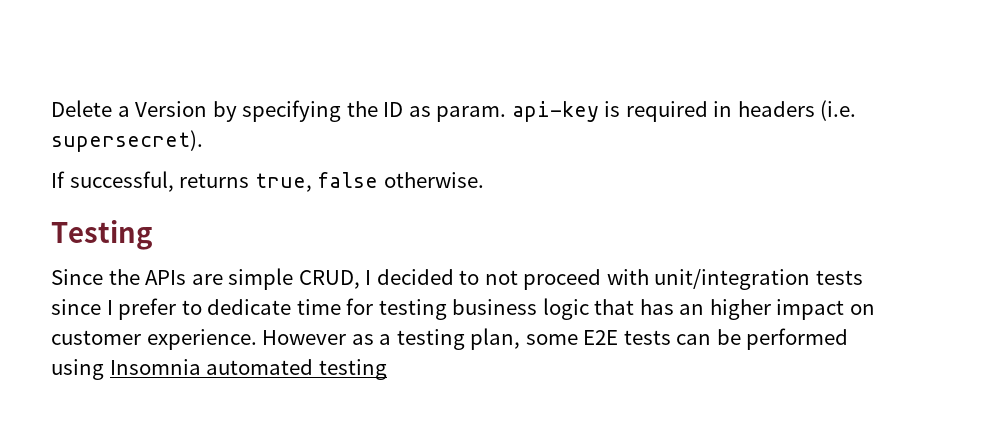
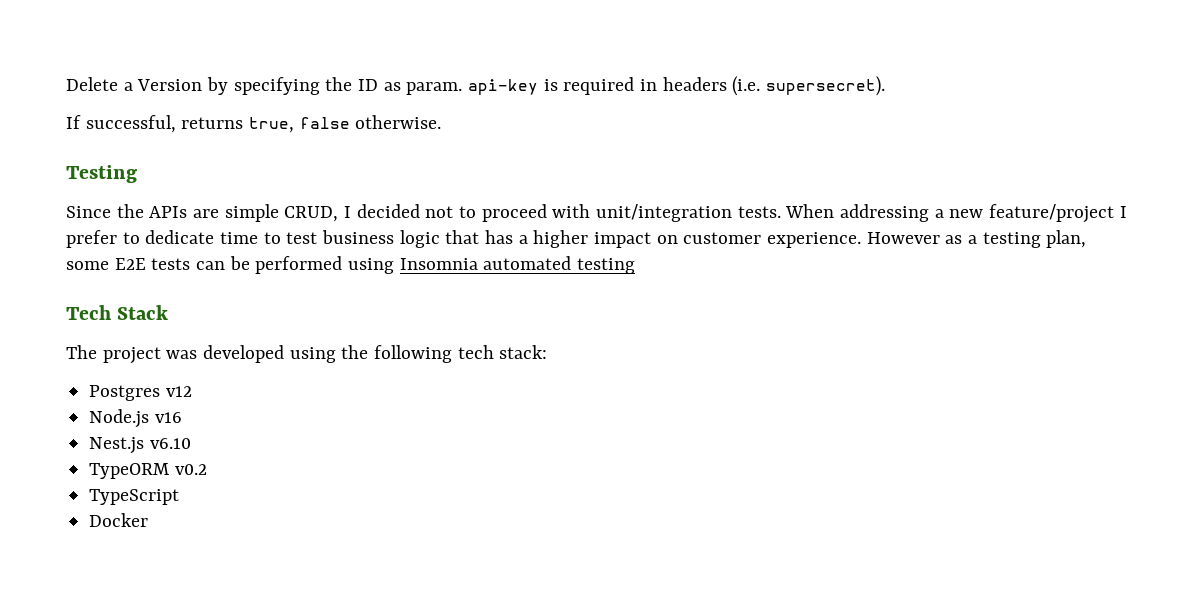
- Since the APIs are simple CRUD, I decided to not proceed with unit/integration tests since I prefer to dedicate time for testing business logic that has an higher impact on customer experience.
+ Since the APIs are simple CRUD, I decided not to proceed with unit/integration tests. When addressing a new feature/project I prefer to dedicate time to test business logic that has a higher impact on customer experience.
+ Tech Stack
+ The project was developed using the following tech stack:
+ Postgres v12
+ Node.js v16
+ Nest.js v6.10
+ TypeORM v0.2
+ TypeScript
+ Docker

